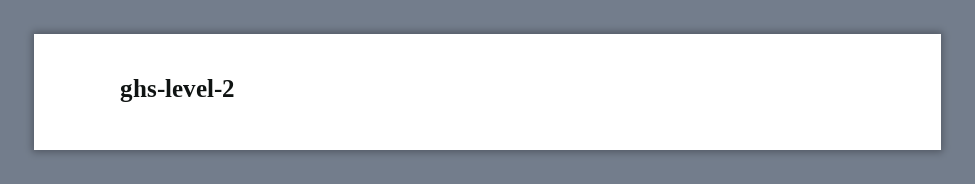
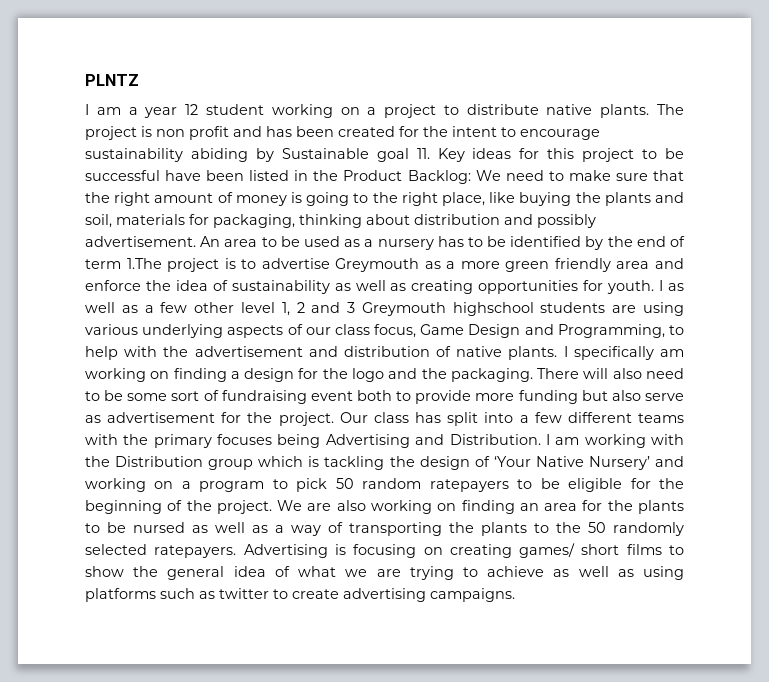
- ghs-level-2
+ PLNTZ
+ I am a year 12 student working on a project to distribute native plants. The project is non profit and has been created for the intent to encourage sustainability abiding by Sustainable goal 11. Key ideas for this project to be successful have been listed in the Product Backlog: We need to make sure that the right amount of money is going to the right place, like buying the plants and soil, materials for packaging, thinking about distribution and possibly advertisement. An area to be used as a nursery has to be identified by the end of term 1.The project is to advertise Greymouth as a more green friendly area and enforce the idea of sustainability as well as creating opportunities for youth. I as well as a few other level 1, 2 and 3 Greymouth highschool students are using various underlying aspects of our class focus, Game Design and Programming, to help with the advertisement and distribution of native plants. I specifically am working on finding a design for the logo and the packaging. There will also need to be some sort of fundraising event both to provide more funding but also serve as advertisement for the project. Our class has split into a few different teams with the primary focuses being Advertising and Distribution. I am working with the Distribution group which is tackling the design of ‘Your Native Nursery’ and working on a program to pick 50 random ratepayers to be eligible for the beginning of the project. We are also working on finding an area for the plants to be nursed as well as a way of transporting the plants to the 50 randomly selected ratepayers. Advertising is focusing on creating games/ short films to show the general idea of what we are trying to achieve as well as using platforms such as twitter to create advertising campaigns.

